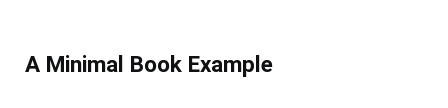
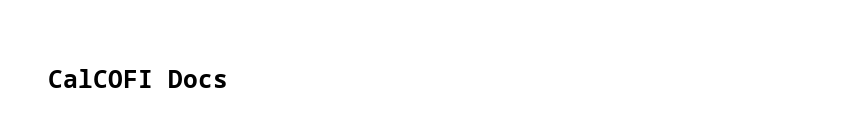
- A Minimal Book Example
+ CalCOFI Docs

